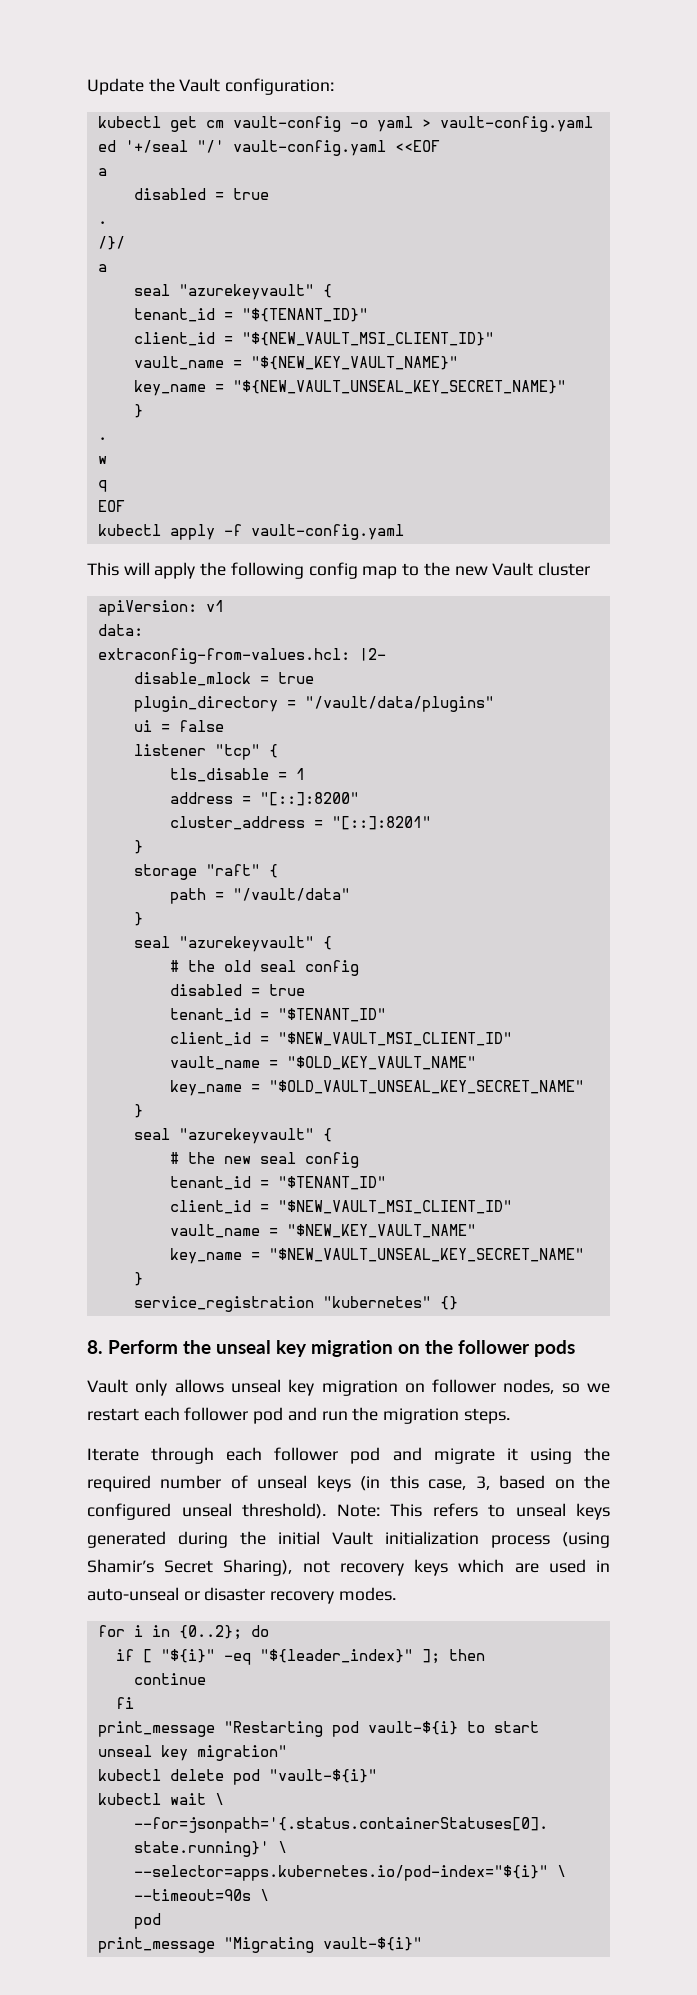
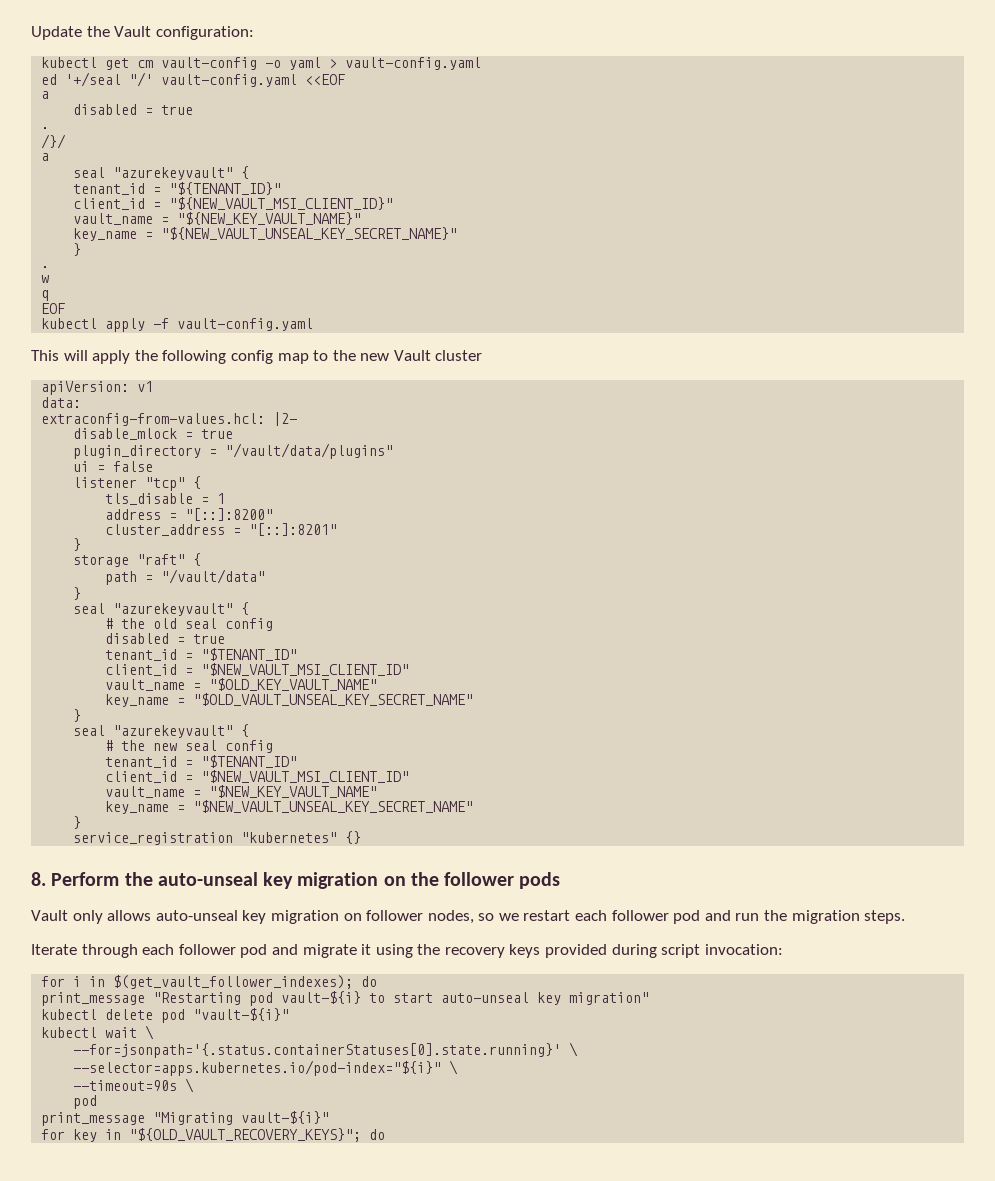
- 8. Perform the unseal key migration on the follower pods
+ 8. Perform the auto-unseal key migration on the follower pods
- Vault only allows unseal key migration on follower nodes, so we restart each follower pod and run the migration steps.
+ Vault only allows auto-unseal key migration on follower nodes, so we restart each follower pod and run the migration steps.
- Iterate through each follower pod and migrate it using the required number of unseal keys (in this case, 3, based on the configured unseal threshold). Note: This refers to unseal keys generated during the initial Vault initialization process (using Shamir’s Secret Sharing), not recovery keys which are used in auto-unseal or disaster recovery modes.
+ Iterate through each follower pod and migrate it using the recovery keys provided during script invocation:
- for i in {0..2}; do
- if [ "${i}" -eq "${leader_index}" ]; then
- continue
- fi
+ for i in $(get_vault_follower_indexes); do
- print_message "Restarting pod vault-${i} to start unseal key migration"
+ print_message "Restarting pod vault-${i} to start auto-unseal key migration"
+ for key in "${OLD_VAULT_RECOVERY_KEYS}"; do

